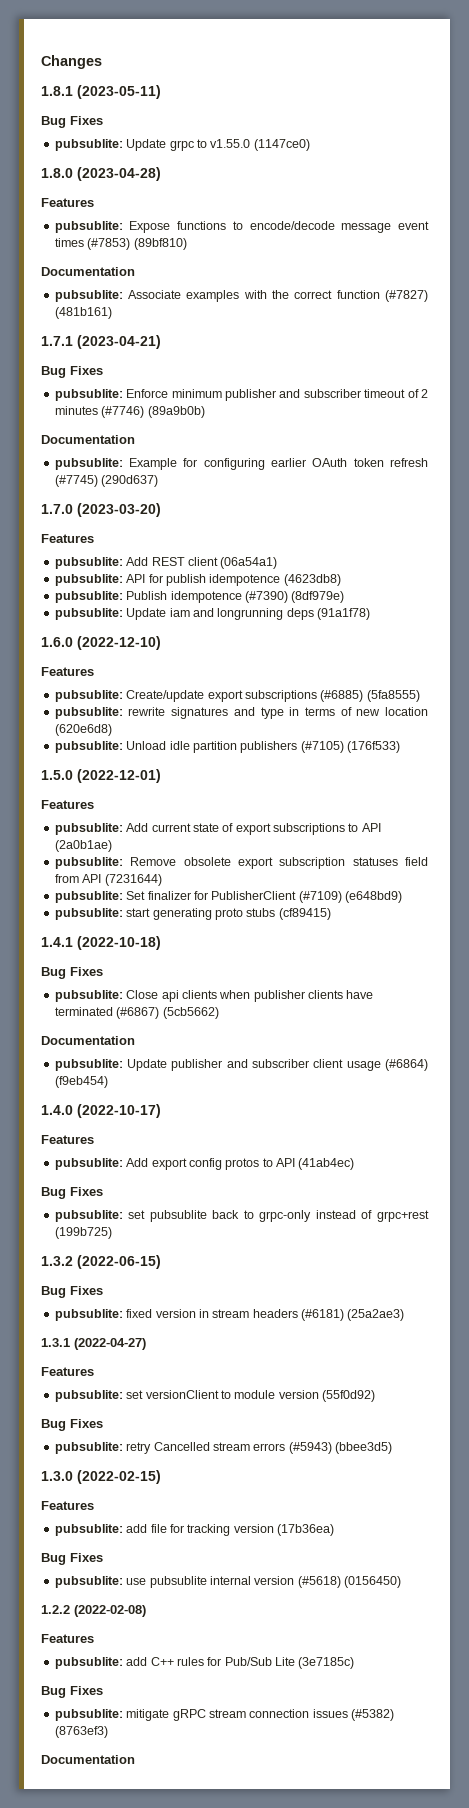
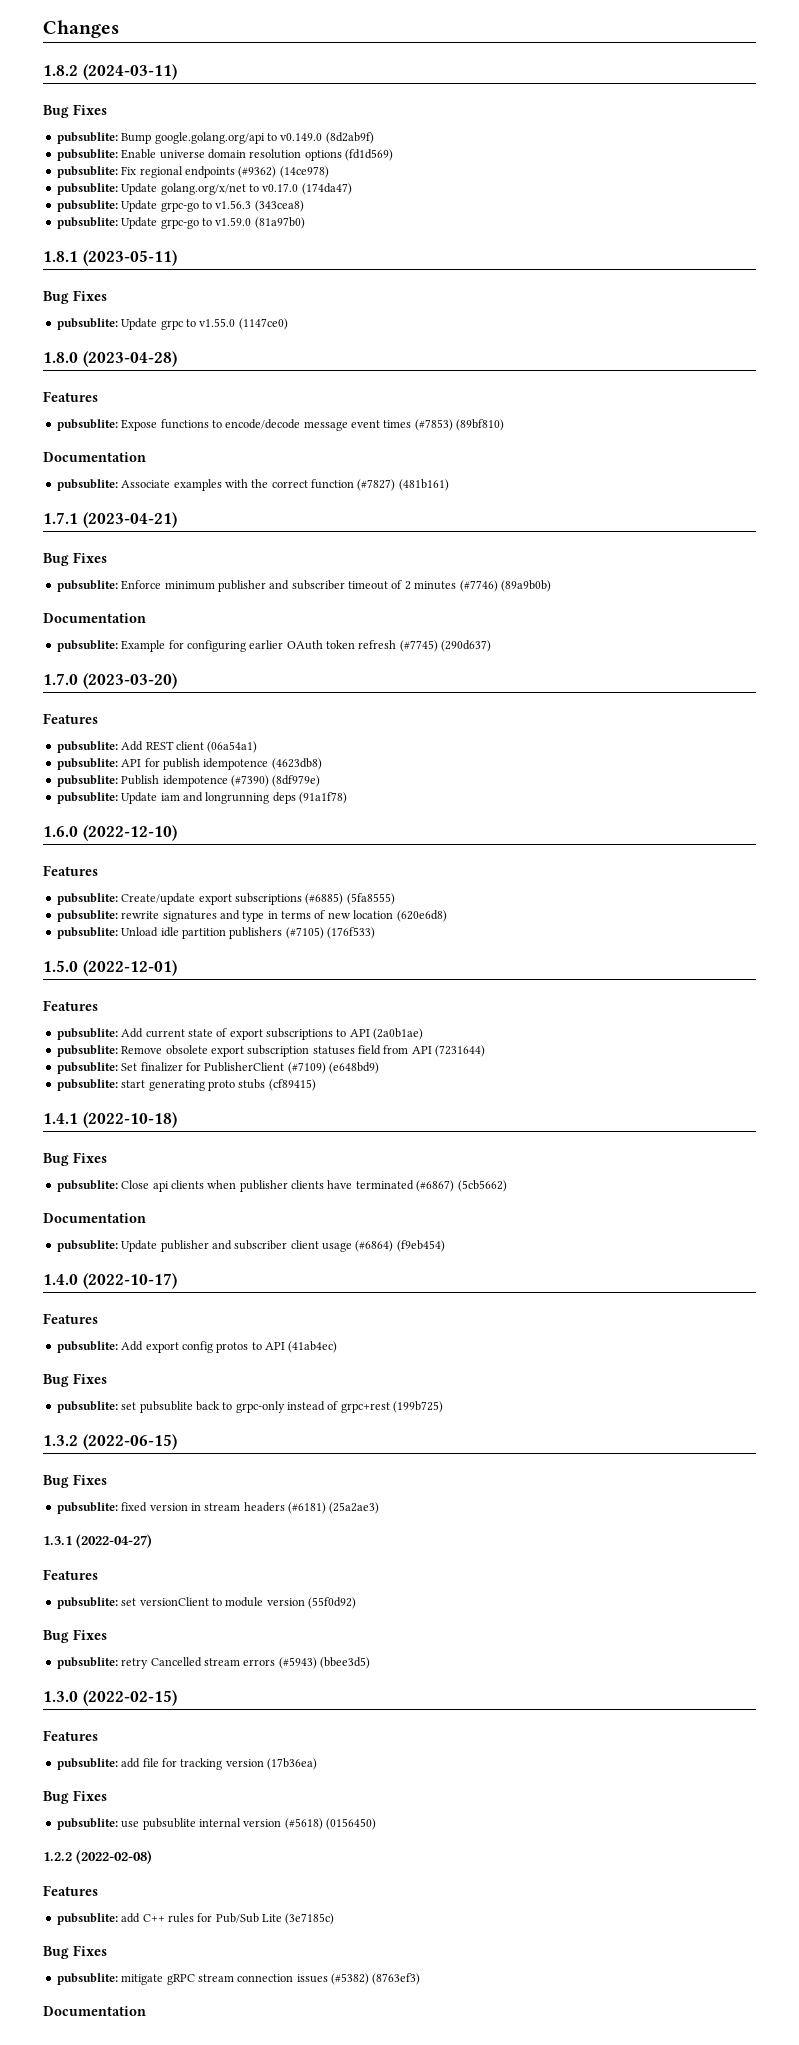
+ 1.8.2 (2024-03-11)
+ Bug Fixes
+ pubsublite: Bump google.golang.org/api to v0.149.0 (8d2ab9f)
+ pubsublite: Enable universe domain resolution options (fd1d569)
+ pubsublite: Fix regional endpoints (#9362) (14ce978)
+ pubsublite: Update golang.org/x/net to v0.17.0 (174da47)
+ pubsublite: Update grpc-go to v1.56.3 (343cea8)
+ pubsublite: Update grpc-go to v1.59.0 (81a97b0)

